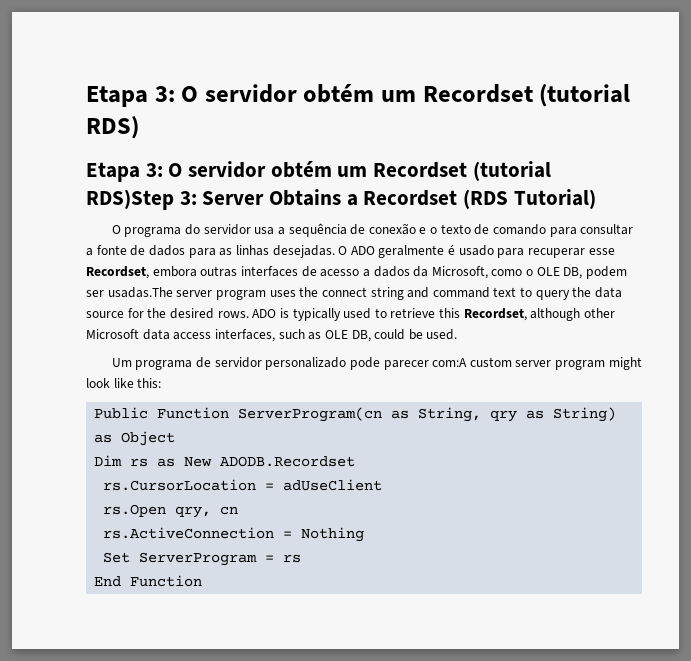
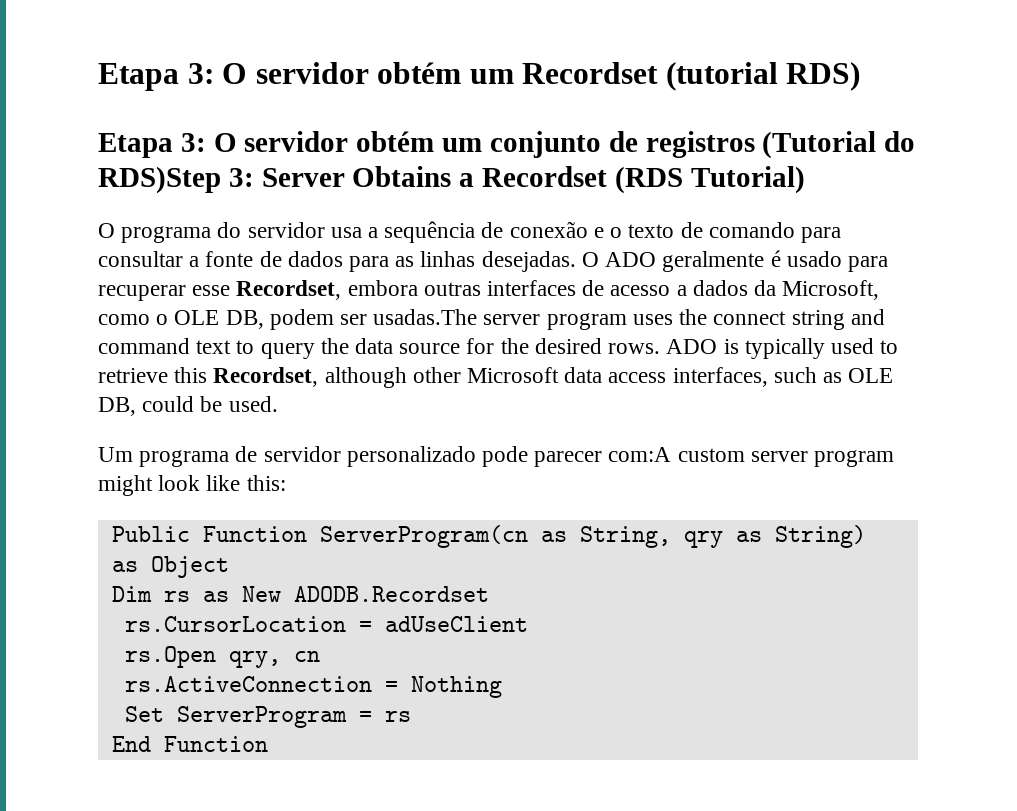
- Etapa 3: O servidor obtém um Recordset (tutorial RDS)Step 3: Server Obtains a Recordset (RDS Tutorial)
+ Etapa 3: O servidor obtém um conjunto de registros (Tutorial do RDS)Step 3: Server Obtains a Recordset (RDS Tutorial)

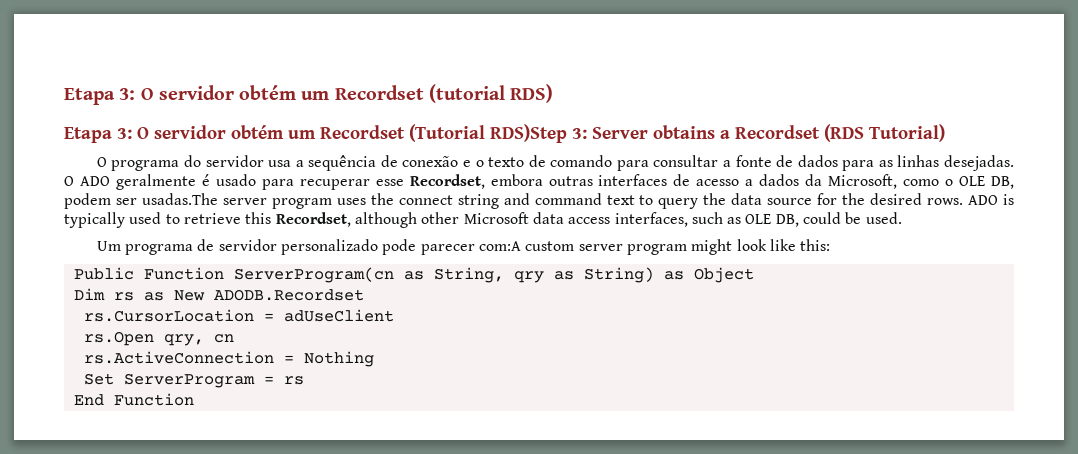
- Etapa 3: O servidor obtém um conjunto de registros (Tutorial do RDS)Step 3: Server Obtains a Recordset (RDS Tutorial)
+ Etapa 3: O servidor obtém um Recordset (Tutorial RDS)Step 3: Server obtains a Recordset (RDS Tutorial)

